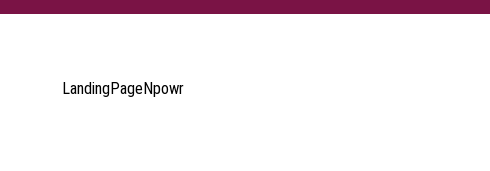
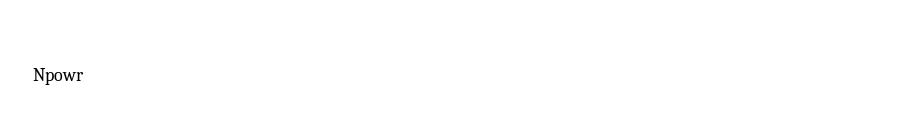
- LandingPageNpowr
+ Npowr

